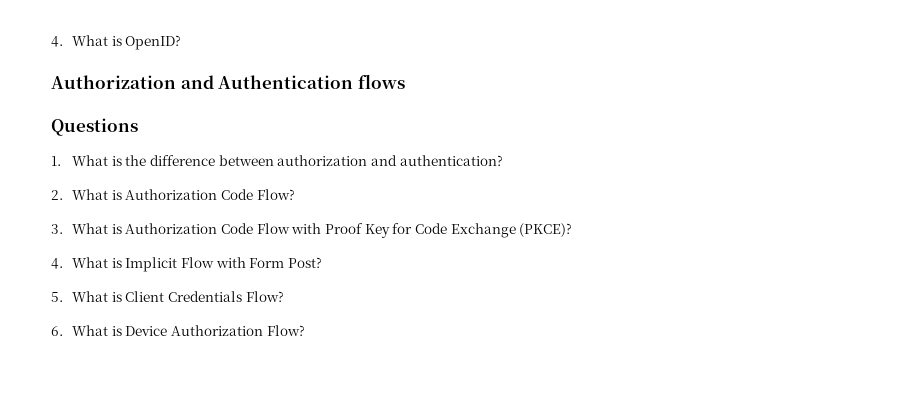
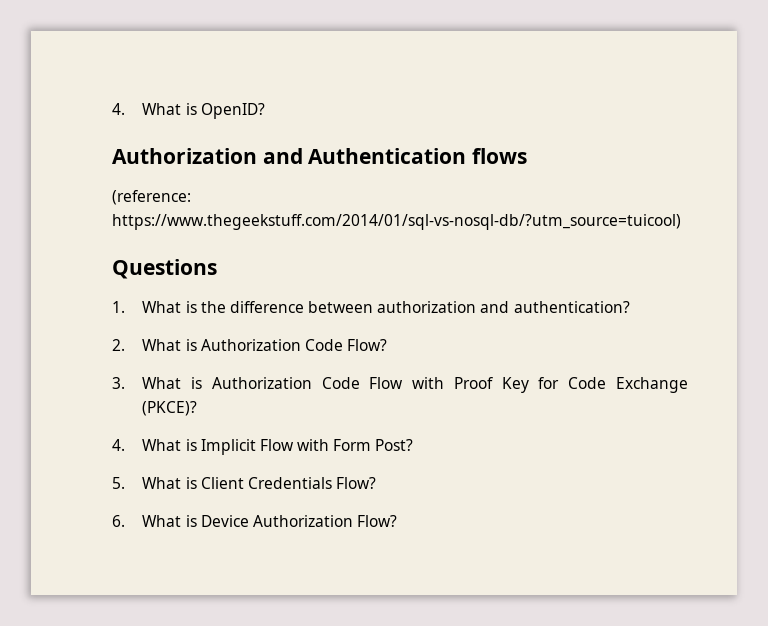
+ (reference: https://www.thegeekstuff.com/2014/01/sql-vs-nosql-db/?utm_source=tuicool)

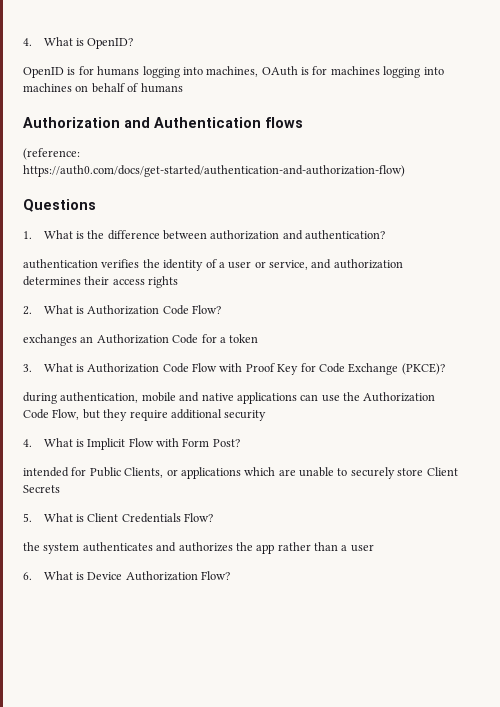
+ OpenID is for humans logging into machines, OAuth is for machines logging into machines on behalf of humans
- (reference: https://www.thegeekstuff.com/2014/01/sql-vs-nosql-db/?utm_source=tuicool)
+ (reference: https://auth0.com/docs/get-started/authentication-and-authorization-flow)
+ authentication verifies the identity of a user or service, and authorization determines their access rights
+ exchanges an Authorization Code for a token
+ during authentication, mobile and native applications can use the Authorization Code Flow, but they require additional security
+ intended for Public Clients, or applications which are unable to securely store Client Secrets
+ the system authenticates and authorizes the app rather than a user

